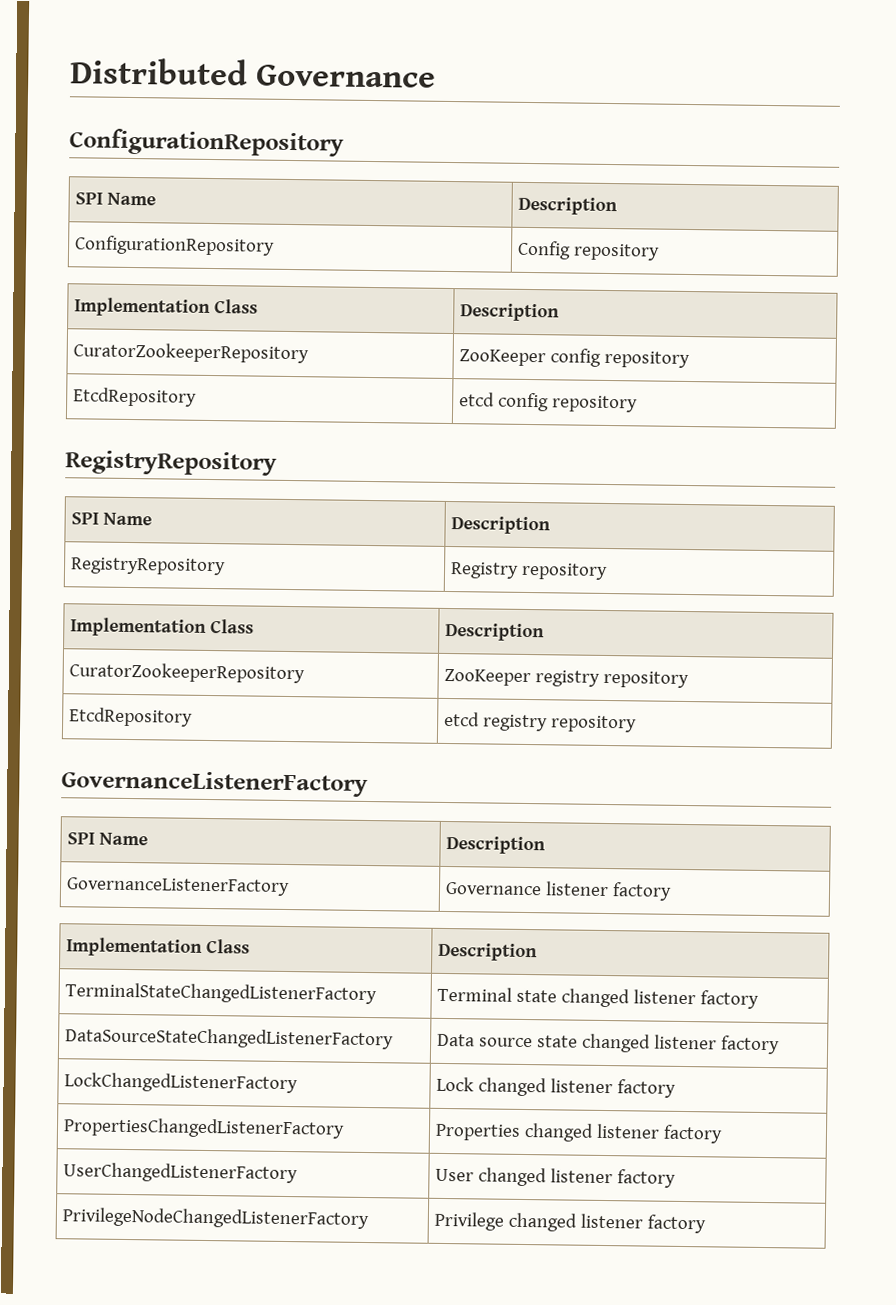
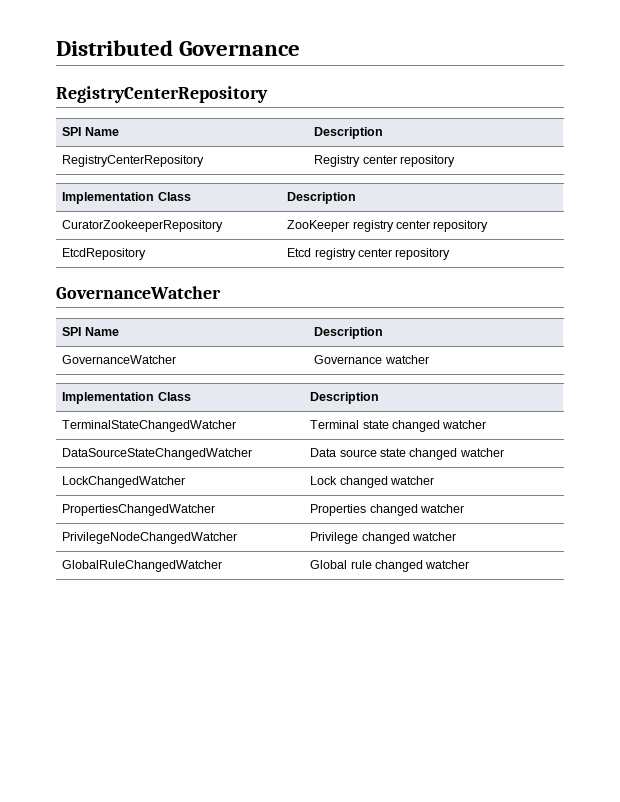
  Distributed Governance
- ConfigurationRepository
+ RegistryCenterRepository
  SPI Name | Description
- ConfigurationRepository | Config repository
- Implementation Class | Description
- CuratorZookeeperRepository | ZooKeeper config repository
- EtcdRepository | etcd config repository
- RegistryRepository
- SPI Name | Description
- RegistryRepository | Registry repository
+ RegistryCenterRepository | Registry center repository
- CuratorZookeeperRepository | ZooKeeper registry repository
- EtcdRepository | etcd registry repository
- GovernanceListenerFactory
+ CuratorZookeeperRepository | ZooKeeper registry center repository
+ EtcdRepository | Etcd registry center repository
+ GovernanceWatcher
  SPI Name | Description
- GovernanceListenerFactory | Governance listener factory
+ GovernanceWatcher | Governance watcher
  Implementation Class | Description
- TerminalStateChangedListenerFactory | Terminal state changed listener factory
- DataSourceStateChangedListenerFactory | Data source state changed listener factory
- LockChangedListenerFactory | Lock changed listener factory
- PropertiesChangedListenerFactory | Properties changed listener factory
- UserChangedListenerFactory | User changed listener factory
- PrivilegeNodeChangedListenerFactory | Privilege changed listener factory
+ TerminalStateChangedWatcher | Terminal state changed watcher
+ DataSourceStateChangedWatcher | Data source state changed watcher
+ LockChangedWatcher | Lock changed watcher
+ PropertiesChangedWatcher | Properties changed watcher
+ PrivilegeNodeChangedWatcher | Privilege changed watcher
+ GlobalRuleChangedWatcher | Global rule changed watcher

